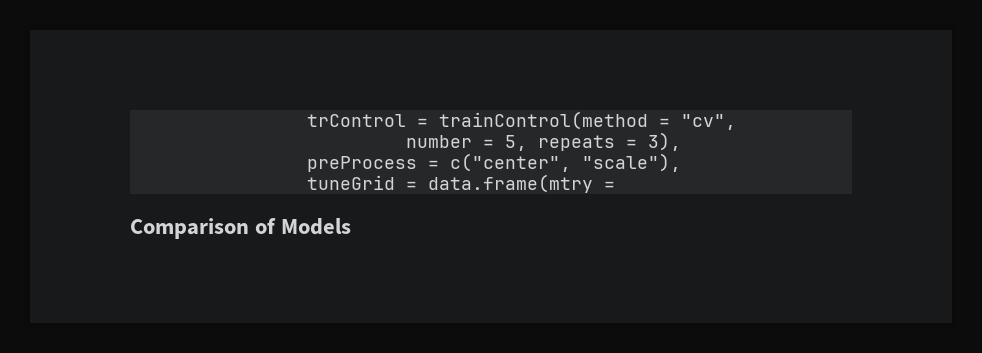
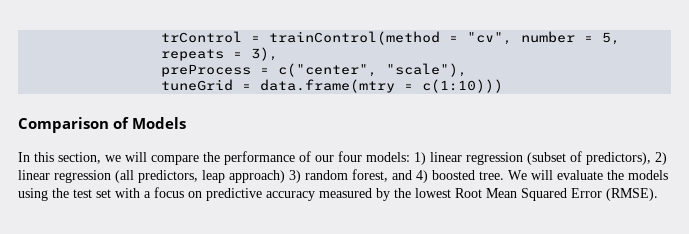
- trControl = trainControl(method = "cv",
- number = 5, repeats = 3),
+ trControl = trainControl(method = "cv", number = 5, repeats = 3),
- tuneGrid = data.frame(mtry =
+ tuneGrid = data.frame(mtry = c(1:10)))
+ In this section, we will compare the performance of our four models: 1) linear regression (subset of predictors), 2) linear regression (all predictors, leap approach) 3) random forest, and 4) boosted tree. We will evaluate the models using the test set with a focus on predictive accuracy measured by the lowest Root Mean Squared Error (RMSE).

